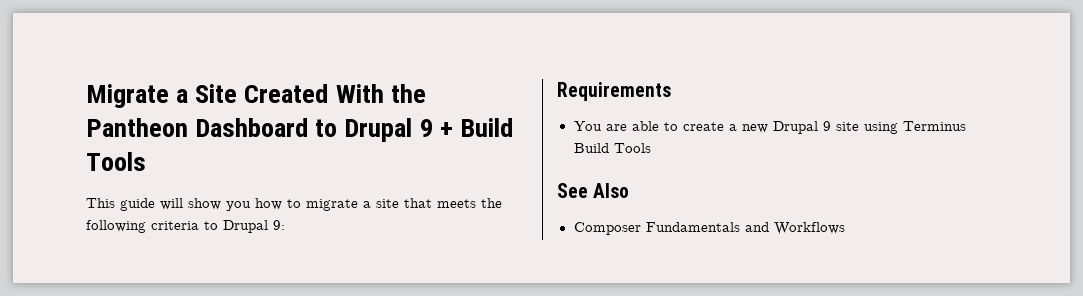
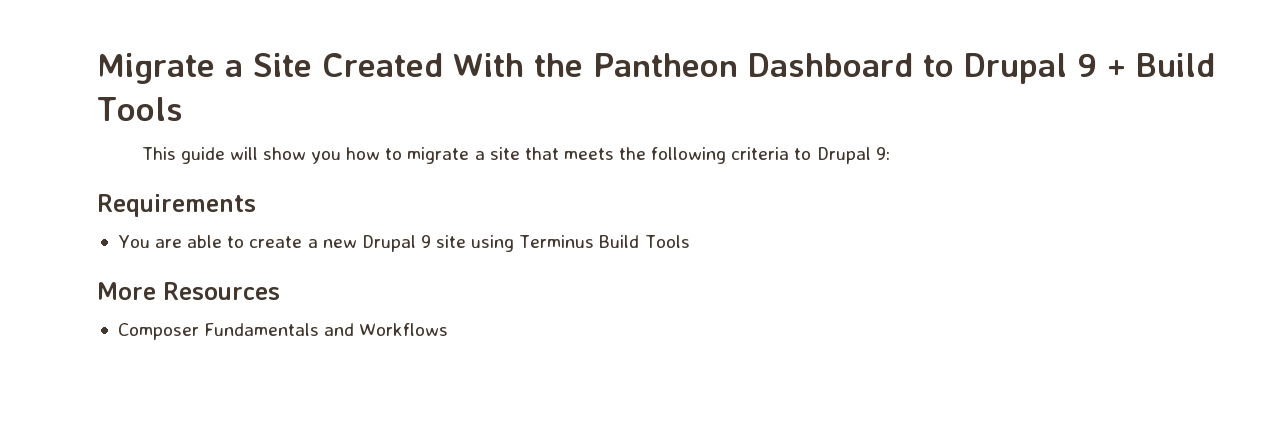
- See Also
+ More Resources

